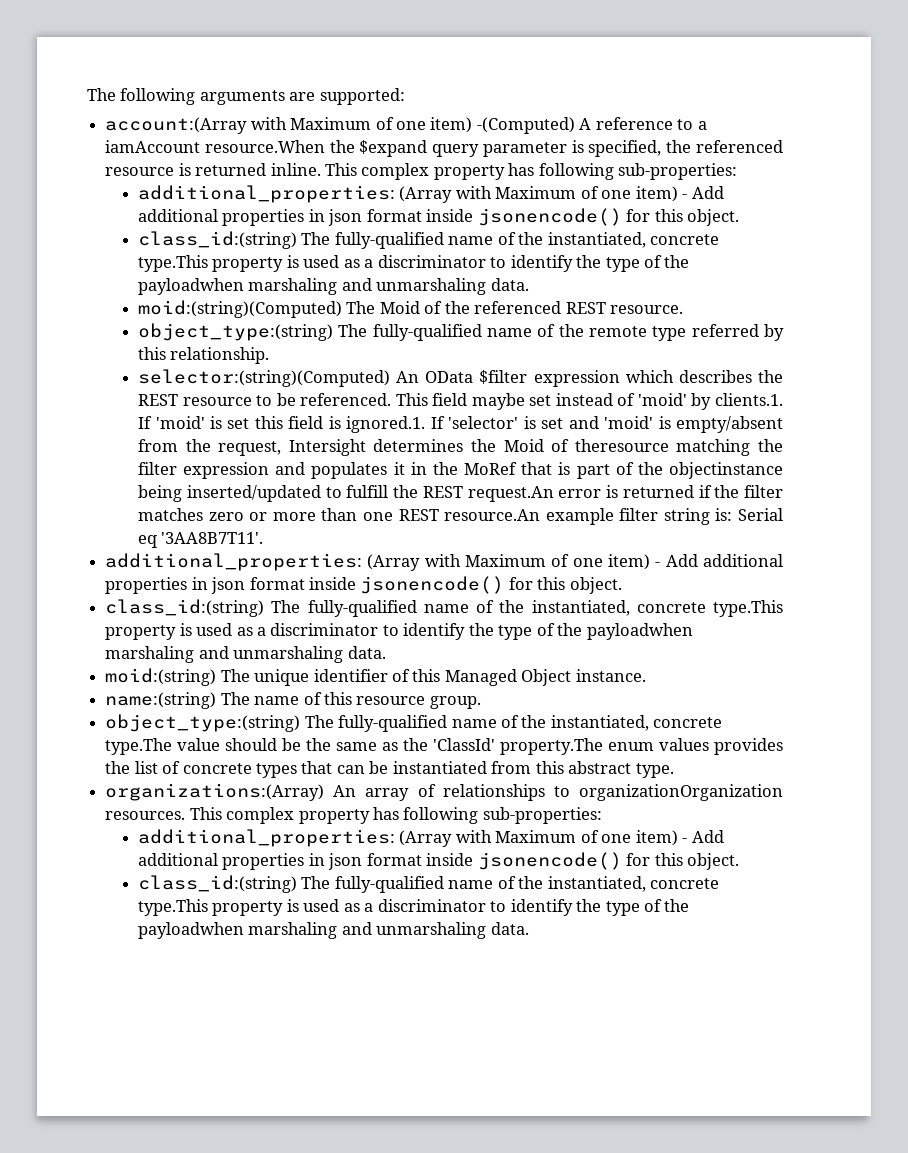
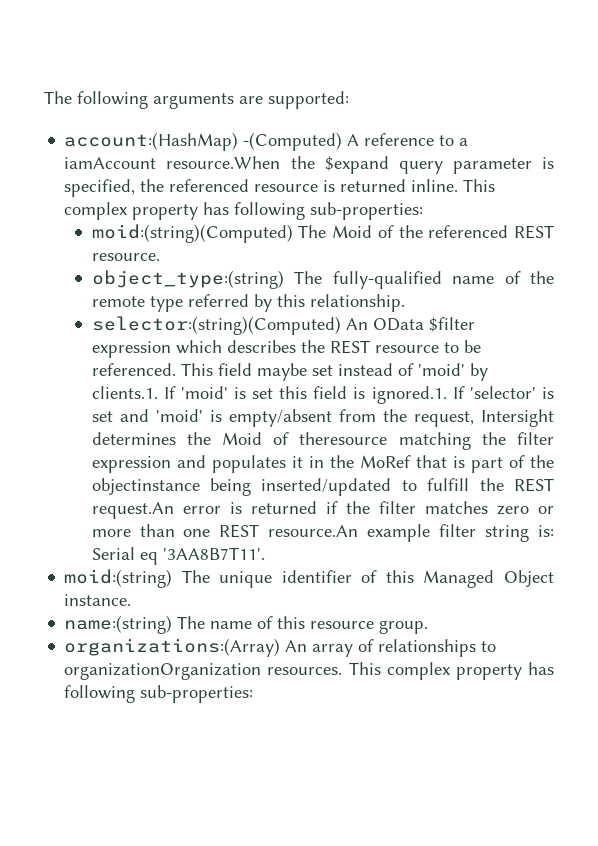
- account:(Array with Maximum of one item) -(Computed) A reference to a iamAccount resource.When the $expand query parameter is specified, the referenced resource is returned inline. This complex property has following sub-properties:
- additional_properties: (Array with Maximum of one item) - Add additional properties in json format inside jsonencode() for this object.
- class_id:(string) The fully-qualified name of the instantiated, concrete type.This property is used as a discriminator to identify the type of the payloadwhen marshaling and unmarshaling data.
+ account:(HashMap) -(Computed) A reference to a iamAccount resource.When the $expand query parameter is specified, the referenced resource is returned inline. This complex property has following sub-properties:
  Serial eq '3AA8B7T11'.
- additional_properties: (Array with Maximum of one item) - Add additional properties in json format inside jsonencode() for this object.
- class_id:(string) The fully-qualified name of the instantiated, concrete type.This property is used as a discriminator to identify the type of the payloadwhen marshaling and unmarshaling data.
- object_type:(string) The fully-qualified name of the instantiated, concrete type.The value should be the same as the 'ClassId' property.The enum values provides the list of concrete types that can be instantiated from this abstract type.
  organizations:(Array) An array of relationships to organizationOrganization resources. This complex property has following sub-properties:
- additional_properties: (Array with Maximum of one item) - Add additional properties in json format inside jsonencode() for this object.
- class_id:(string) The fully-qualified name of the instantiated, concrete type.This property is used as a discriminator to identify the type of the payloadwhen marshaling and unmarshaling data.

